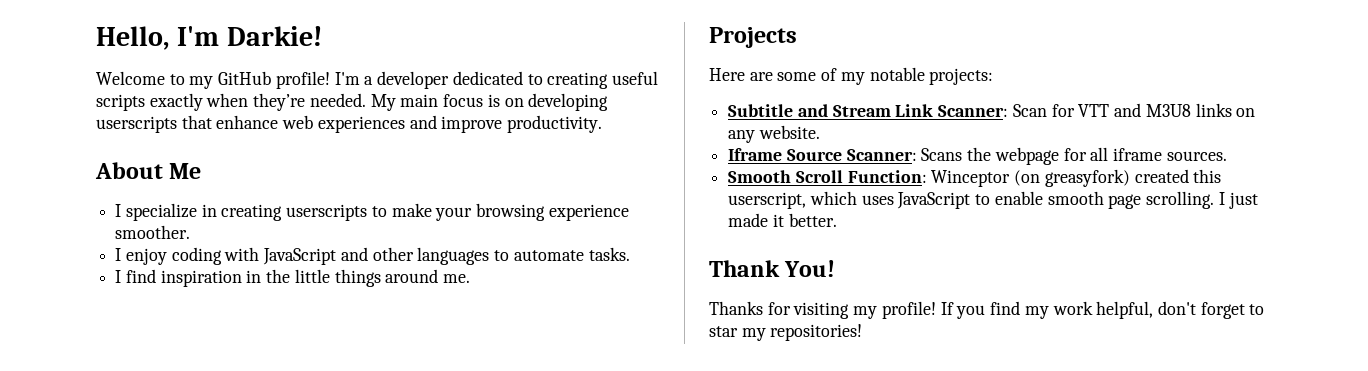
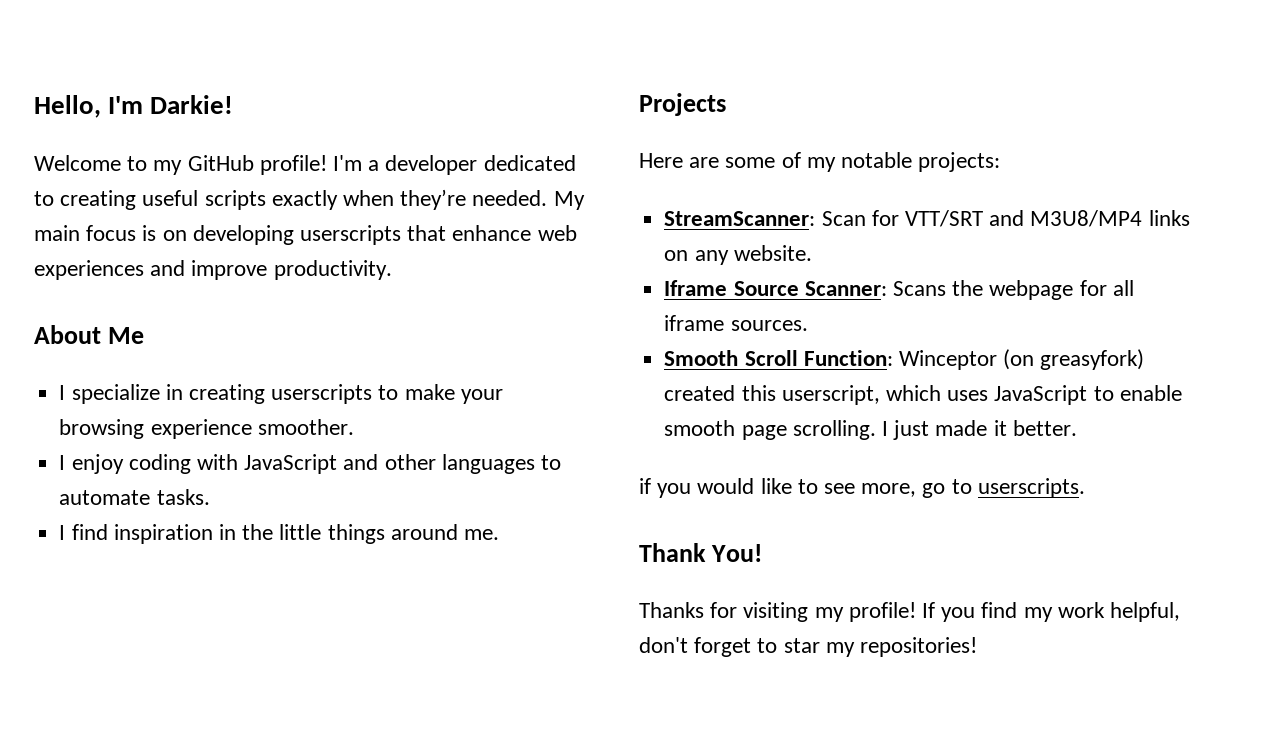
- Subtitle and Stream Link Scanner: Scan for VTT and M3U8 links on any website.
+ StreamScanner: Scan for VTT/SRT and M3U8/MP4 links on any website.
+ if you would like to see more, go to userscripts.

